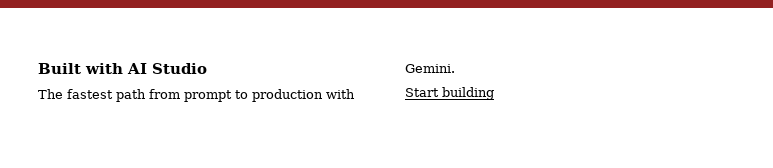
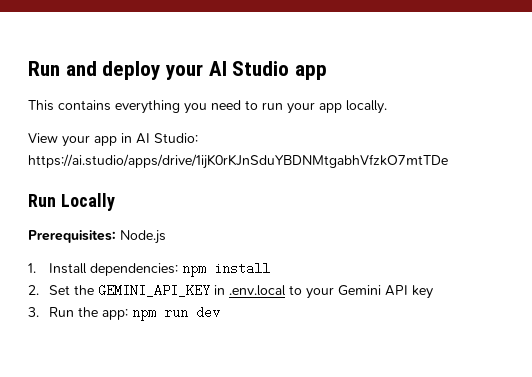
- Built with AI Studio
- The fastest path from prompt to production with Gemini.
- Start building
+ Run and deploy your AI Studio app
+ This contains everything you need to run your app locally.
+ View your app in AI Studio: https://ai.studio/apps/drive/1ijK0rKJnSduYBDNMtgabhVfzkO7mtTDe
+ Run Locally
+ Prerequisites: Node.js
+ 1. Install dependencies: npm install
+ 2. Set the GEMINI_API_KEY in .env.local to your Gemini API key
+ 3. Run the app: npm run dev

